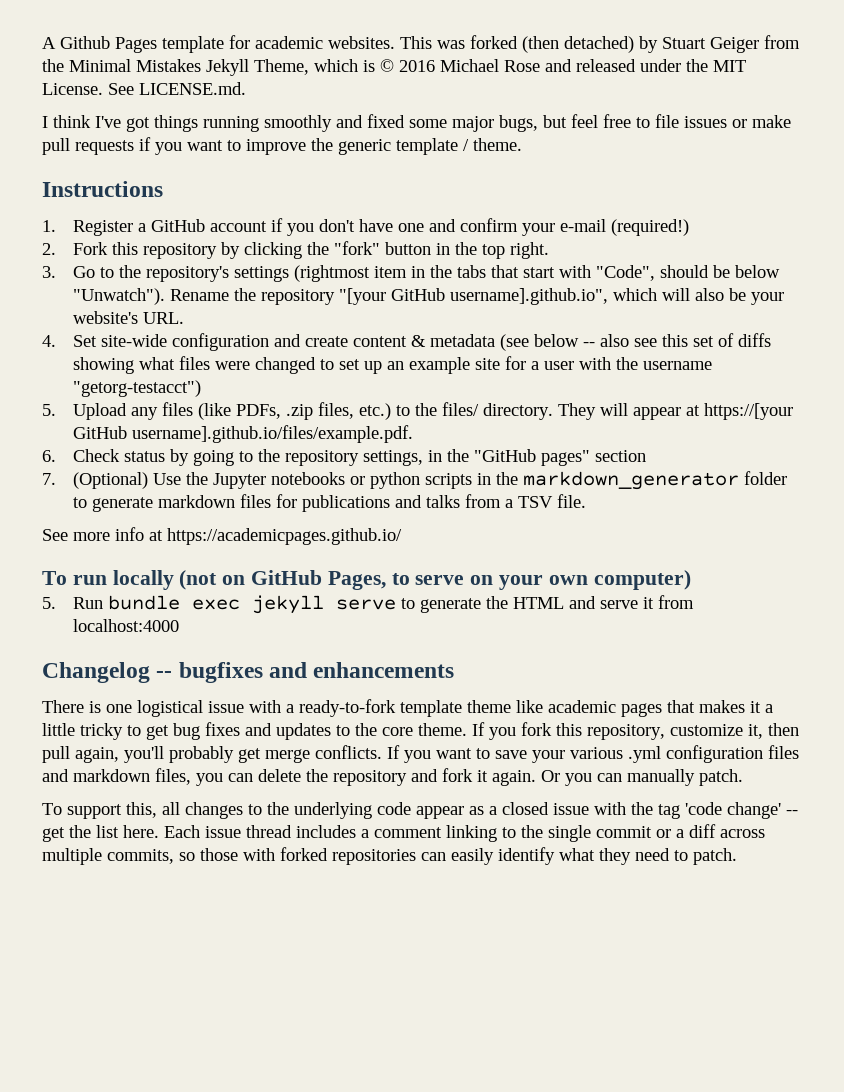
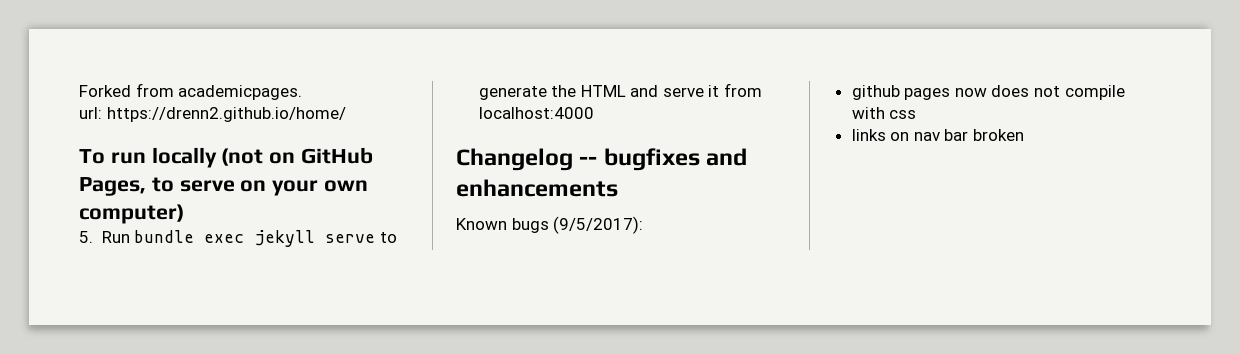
- A Github Pages template for academic websites. This was forked (then detached) by Stuart Geiger from the Minimal Mistakes Jekyll Theme, which is © 2016 Michael Rose and released under the MIT License. See LICENSE.md.
- I think I've got things running smoothly and fixed some major bugs, but feel free to file issues or make pull requests if you want to improve the generic template / theme.
- Instructions
- 1. Register a GitHub account if you don't have one and confirm your e-mail (required!)
- 2. Fork this repository by clicking the "fork" button in the top right.
- 3. Go to the repository's settings (rightmost item in the tabs that start with "Code", should be below "Unwatch"). Rename the repository "[your GitHub username].github.io", which will also be your website's URL.
- 4. Set site-wide configuration and create content & metadata (see below -- also see this set of diffs showing what files were changed to set up an example site for a user with the username "getorg-testacct")
- 5. Upload any files (like PDFs, .zip files, etc.) to the files/ directory. They will appear at https://[your GitHub username].github.io/files/example.pdf.
- 6. Check status by going to the repository settings, in the "GitHub pages" section
- 7. (Optional) Use the Jupyter notebooks or python scripts in the markdown_generator folder to generate markdown files for publications and talks from a TSV file.
- See more info at https://academicpages.github.io/
+ Forked from academicpages.
+ url: https://drenn2.github.io/home/
- There is one logistical issue with a ready-to-fork template theme like academic pages that makes it a little tricky to get bug fixes and updates to the core theme. If you fork this repository, customize it, then pull again, you'll probably get merge conflicts. If you want to save your various .yml configuration files and markdown files, you can delete the repository and fork it again. Or you can manually patch.
- To support this, all changes to the underlying code appear as a closed issue with the tag 'code change' -- get the list here. Each issue thread includes a comment linking to the single commit or a diff across multiple commits, so those with forked repositories can easily identify what they need to patch.
+ Known bugs (9/5/2017):
+ github pages now does not compile with css
+ links on nav bar broken

